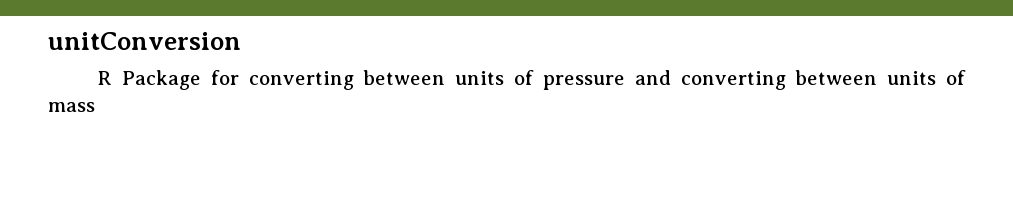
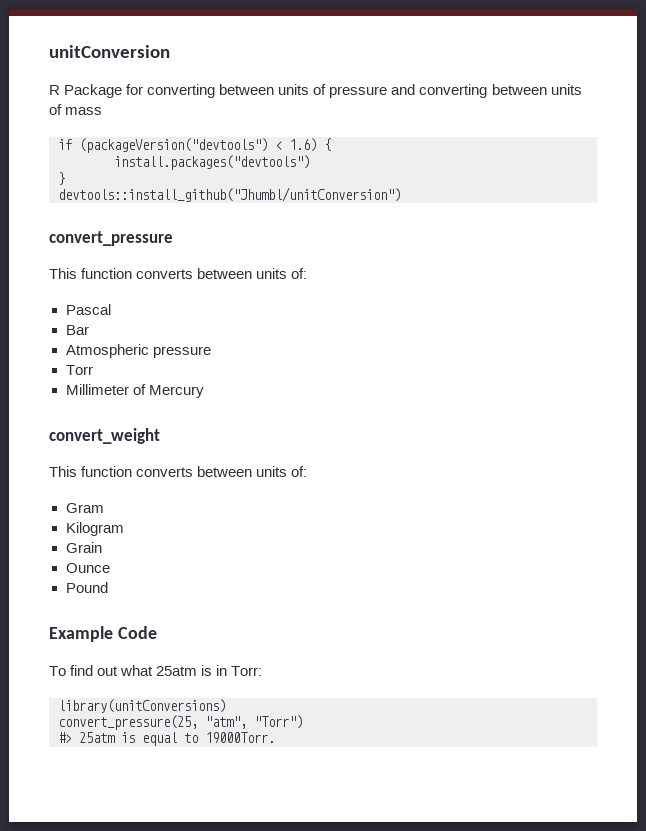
+ if (packageVersion("devtools") < 1.6) {
+ install.packages("devtools")
+ }
+ devtools::install_github("Jhumbl/unitConversion")
+ convert_pressure
+ This function converts between units of:
+ Pascal
+ Bar
+ Atmospheric pressure
+ Torr
+ Millimeter of Mercury
+ convert_weight
+ This function converts between units of:
+ Gram
+ Kilogram
+ Grain
+ Ounce
+ Pound
+ Example Code
+ To find out what 25atm is in Torr:
+ library(unitConversions)
+ convert_pressure(25, "atm", "Torr")
+ #> 25atm is equal to 19000Torr.

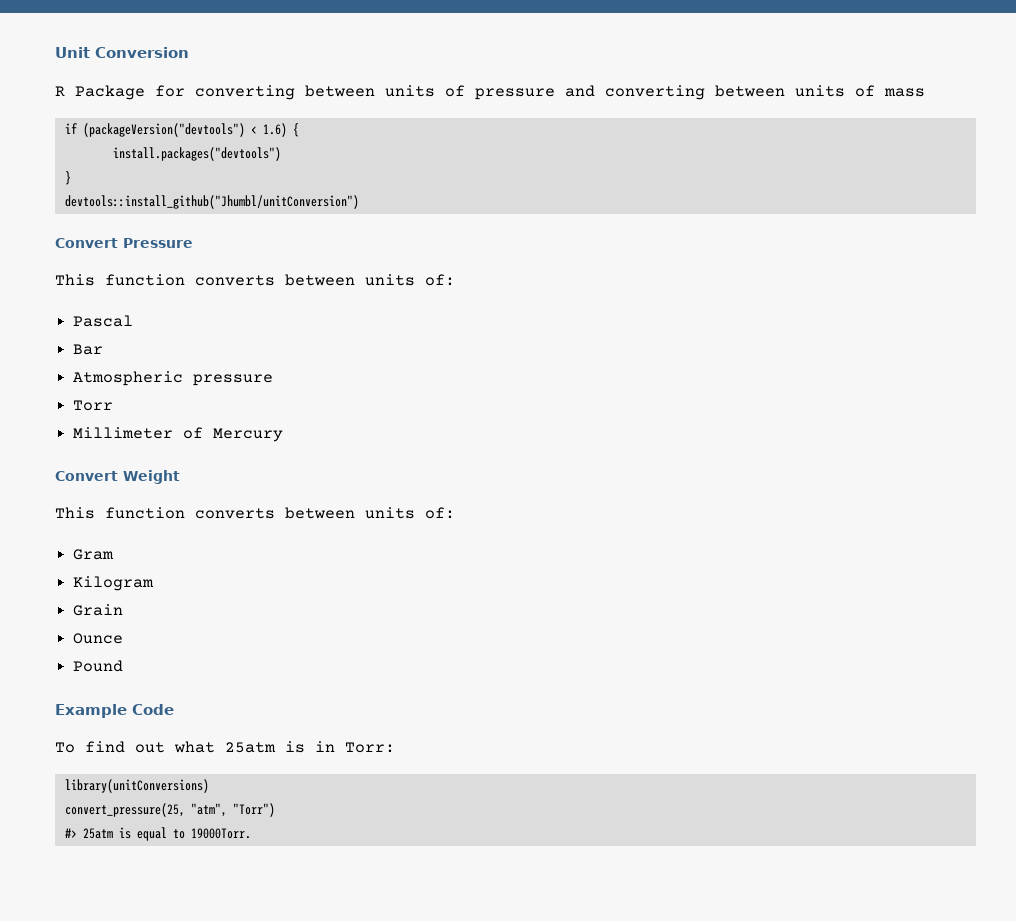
- unitConversion
+ Unit Conversion
- convert_pressure
+ Convert Pressure
- convert_weight
+ Convert Weight

